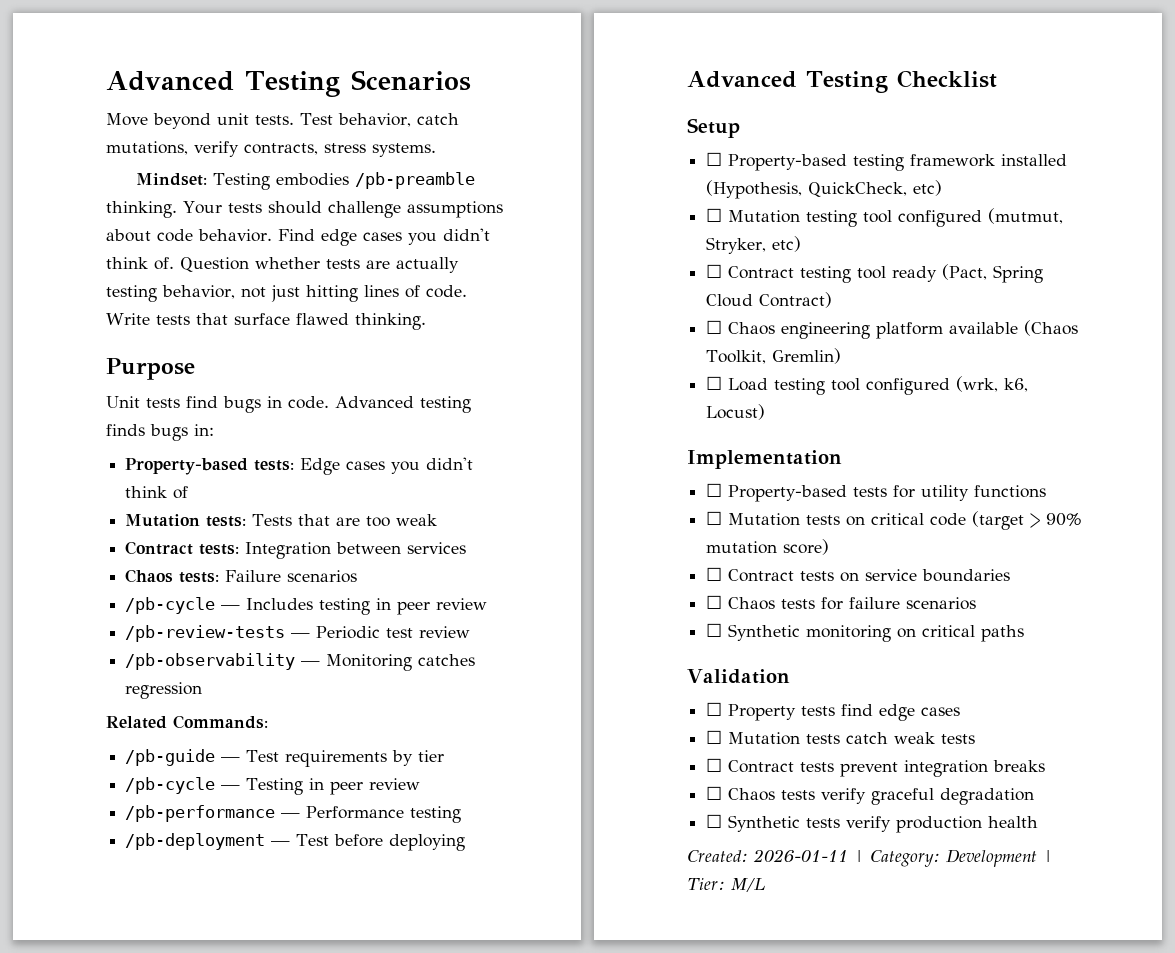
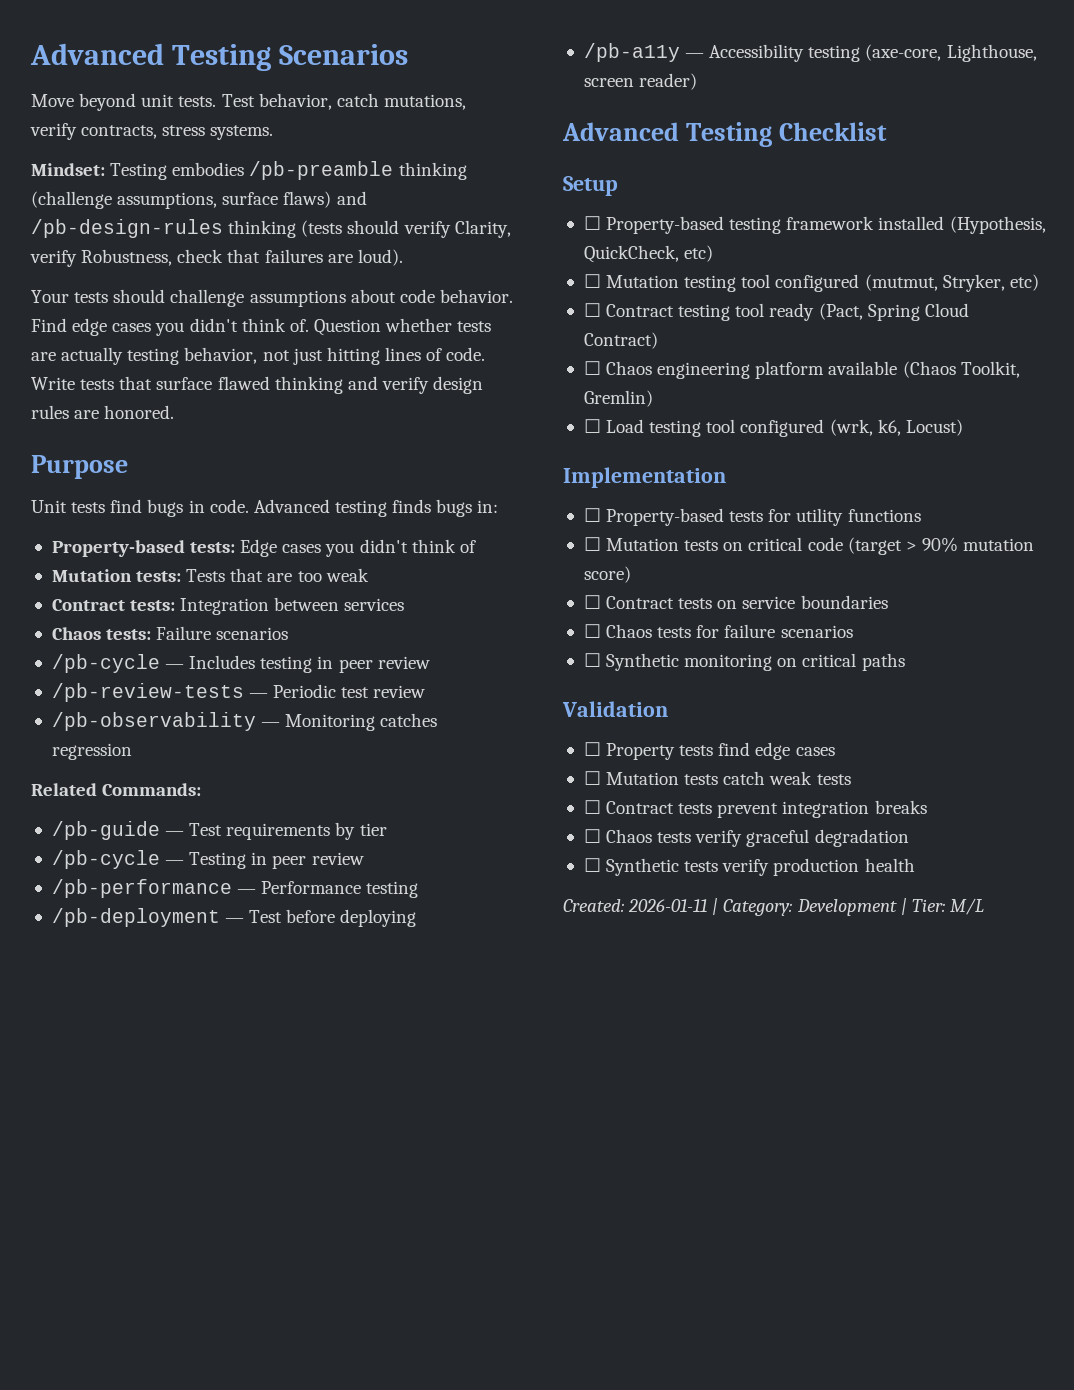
- Mindset: Testing embodies /pb-preamble thinking. Your tests should challenge assumptions about code behavior.
+ Mindset: Testing embodies /pb-preamble thinking (challenge assumptions, surface flaws) and /pb-design-rules thinking (tests should verify Clarity, verify Robustness, check that failures are loud).
+ Your tests should challenge assumptions about code behavior.
- Write tests that surface flawed thinking.
+ Write tests that surface flawed thinking and verify design rules are honored.
+ /pb-a11y — Accessibility testing (axe-core, Lighthouse, screen reader)

